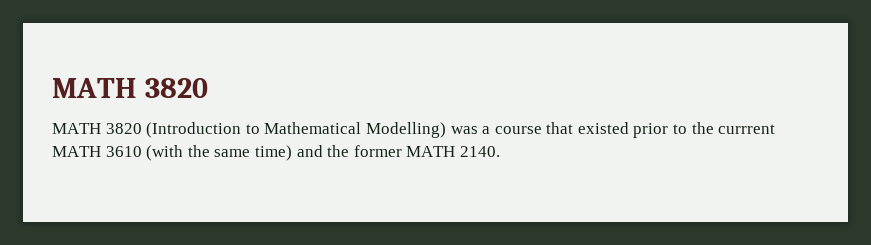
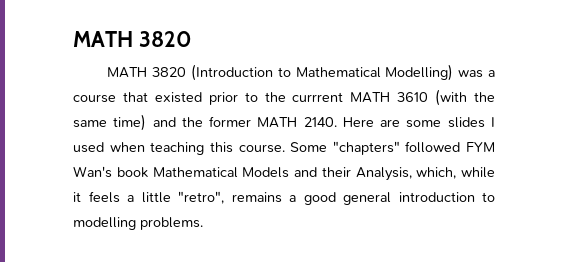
+ Here are some slides I used when teaching this course. Some "chapters" followed FYM Wan's book Mathematical Models and their Analysis, which, while it feels a little "retro", remains a good general introduction to modelling problems.

